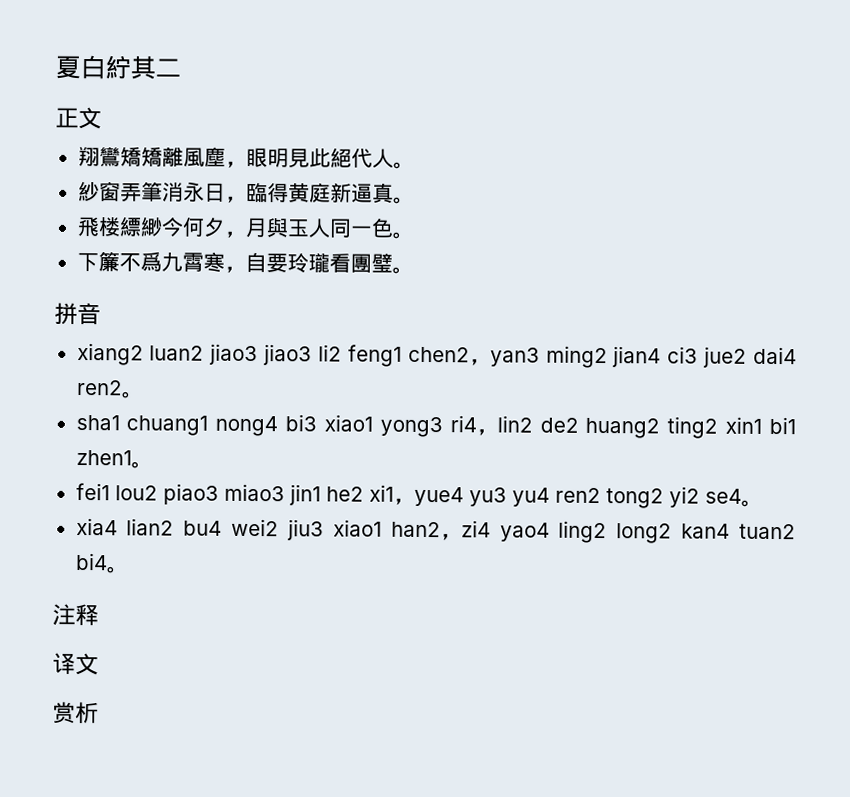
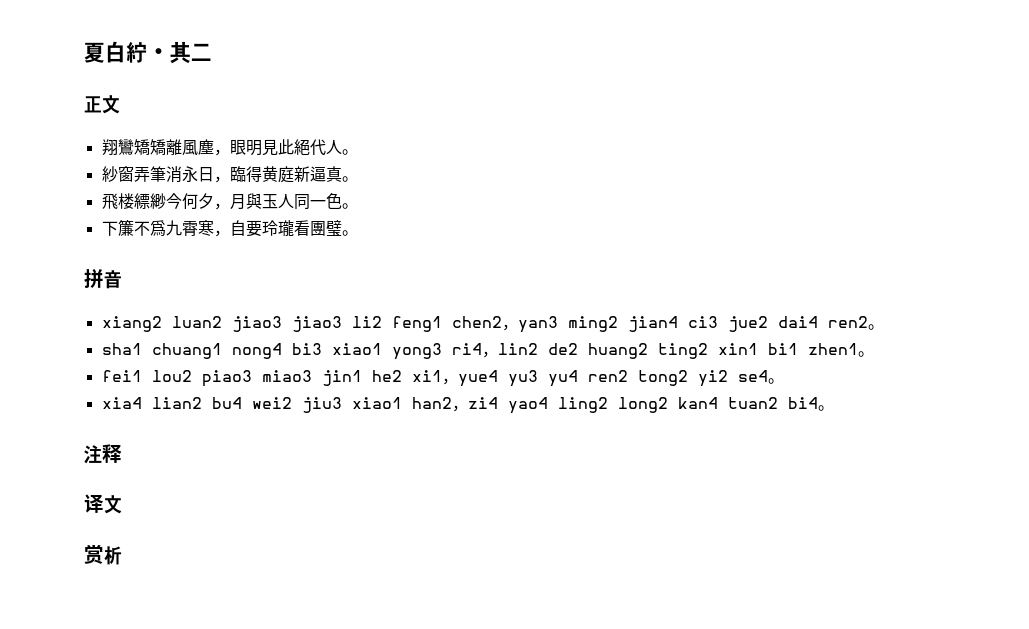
- 夏白紵其二
+ 夏白紵・其二

